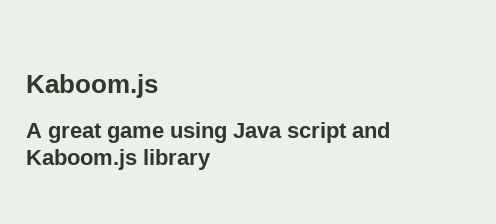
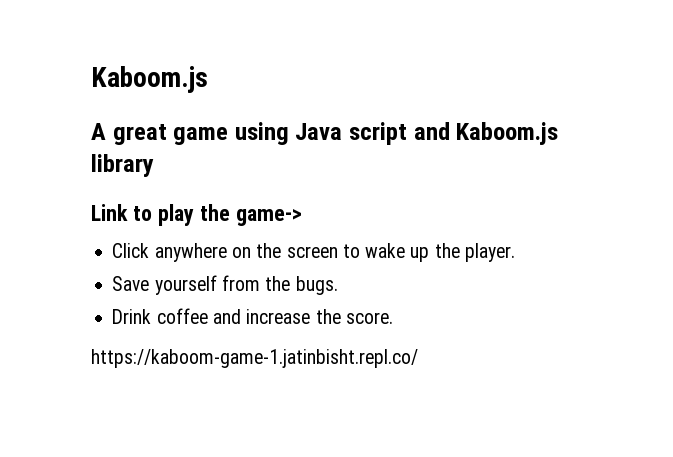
+ Link to play the game->
+ Click anywhere on the screen to wake up the player.
+ Save yourself from the bugs.
+ Drink coffee and increase the score.
+ https://kaboom-game-1.jatinbisht.repl.co/

